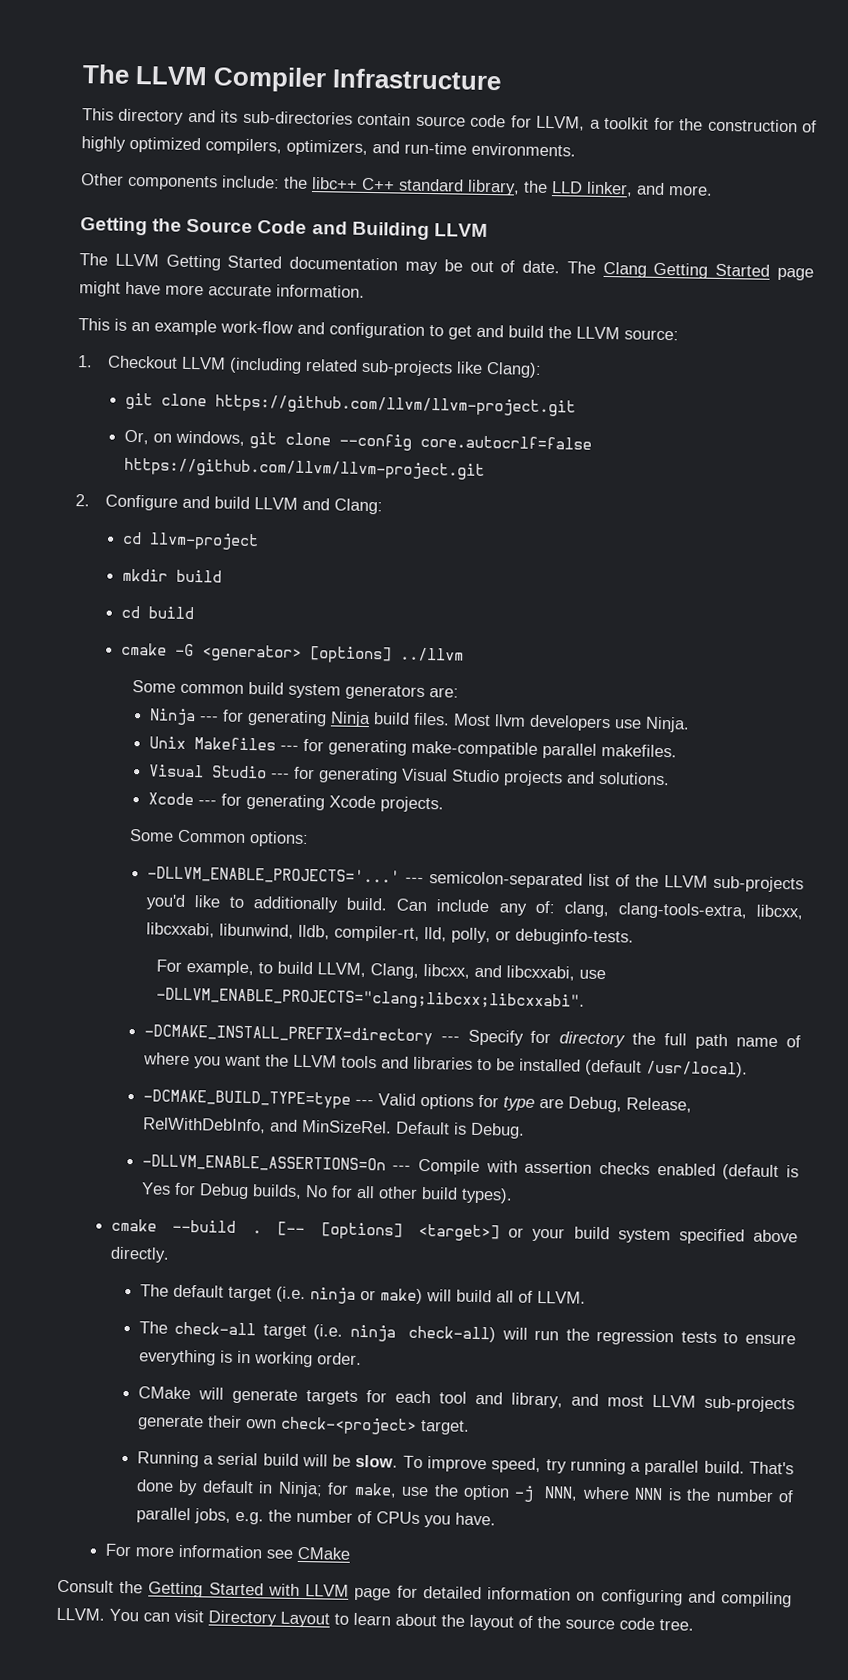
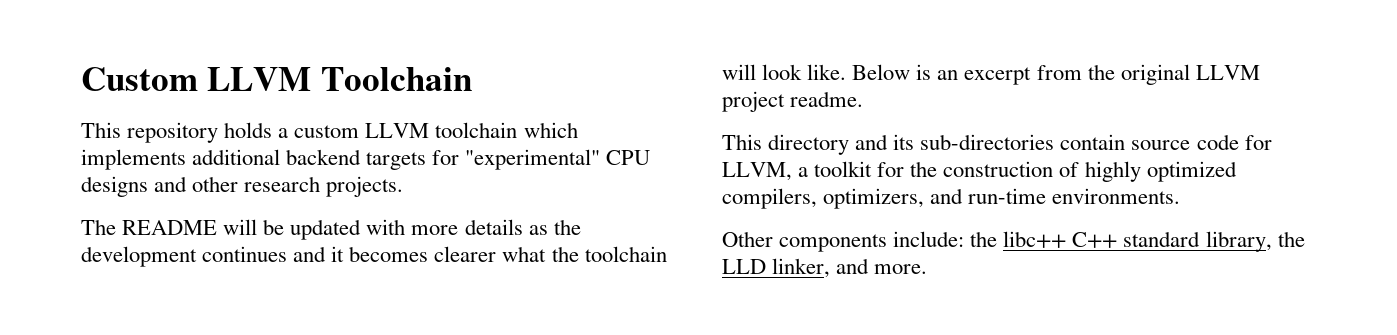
- The LLVM Compiler Infrastructure
+ Custom LLVM Toolchain
+ This repository holds a custom LLVM toolchain which implements additional backend targets for "experimental" CPU designs and other research projects.
+ The README will be updated with more details as the development continues and it becomes clearer what the toolchain will look like. Below is an excerpt from the original LLVM project readme.
- Getting the Source Code and Building LLVM
- The LLVM Getting Started documentation may be out of date. The Clang Getting Started page might have more accurate information.
- This is an example work-flow and configuration to get and build the LLVM source:
- 1. Checkout LLVM (including related sub-projects like Clang):
- git clone https://github.com/llvm/llvm-project.git
- Or, on windows, git clone --config core.autocrlf=false https://github.com/llvm/llvm-project.git
- 2. Configure and build LLVM and Clang:
- cd llvm-project
- mkdir build
- cd build
- cmake -G <generator> [options] ../llvm
- Some common build system generators are:
- Ninja --- for generating Ninja build files. Most llvm developers use Ninja.
- Unix Makefiles --- for generating make-compatible parallel makefiles.
- Visual Studio --- for generating Visual Studio projects and solutions.
- Xcode --- for generating Xcode projects.
- Some Common options:
- -DLLVM_ENABLE_PROJECTS='...' --- semicolon-separated list of the LLVM sub-projects you'd like to additionally build. Can include any of: clang, clang-tools-extra, libcxx, libcxxabi, libunwind, lldb, compiler-rt, lld, polly, or debuginfo-tests.
- For example, to build LLVM, Clang, libcxx, and libcxxabi, use -DLLVM_ENABLE_PROJECTS="clang;libcxx;libcxxabi".
- -DCMAKE_INSTALL_PREFIX=directory --- Specify for directory the full path name of where you want the LLVM tools and libraries to be installed (default /usr/local).
- -DCMAKE_BUILD_TYPE=type --- Valid options for type are Debug, Release, RelWithDebInfo, and MinSizeRel. Default is Debug.
- -DLLVM_ENABLE_ASSERTIONS=On --- Compile with assertion checks enabled (default is Yes for Debug builds, No for all other build types).
- cmake --build . [-- [options] <target>] or your build system specified above directly.
- The default target (i.e. ninja or make) will build all of LLVM.
- The check-all target (i.e. ninja check-all) will run the regression tests to ensure everything is in working order.
- CMake will generate targets for each tool and library, and most LLVM sub-projects generate their own check-<project> target.
- Running a serial build will be slow. To improve speed, try running a parallel build. That's done by default in Ninja; for make, use the option -j NNN, where NNN is the number of parallel jobs, e.g. the number of CPUs you have.
- For more information see CMake
- Consult the Getting Started with LLVM page for detailed information on configuring and compiling LLVM. You can visit Directory Layout to learn about the layout of the source code tree.

